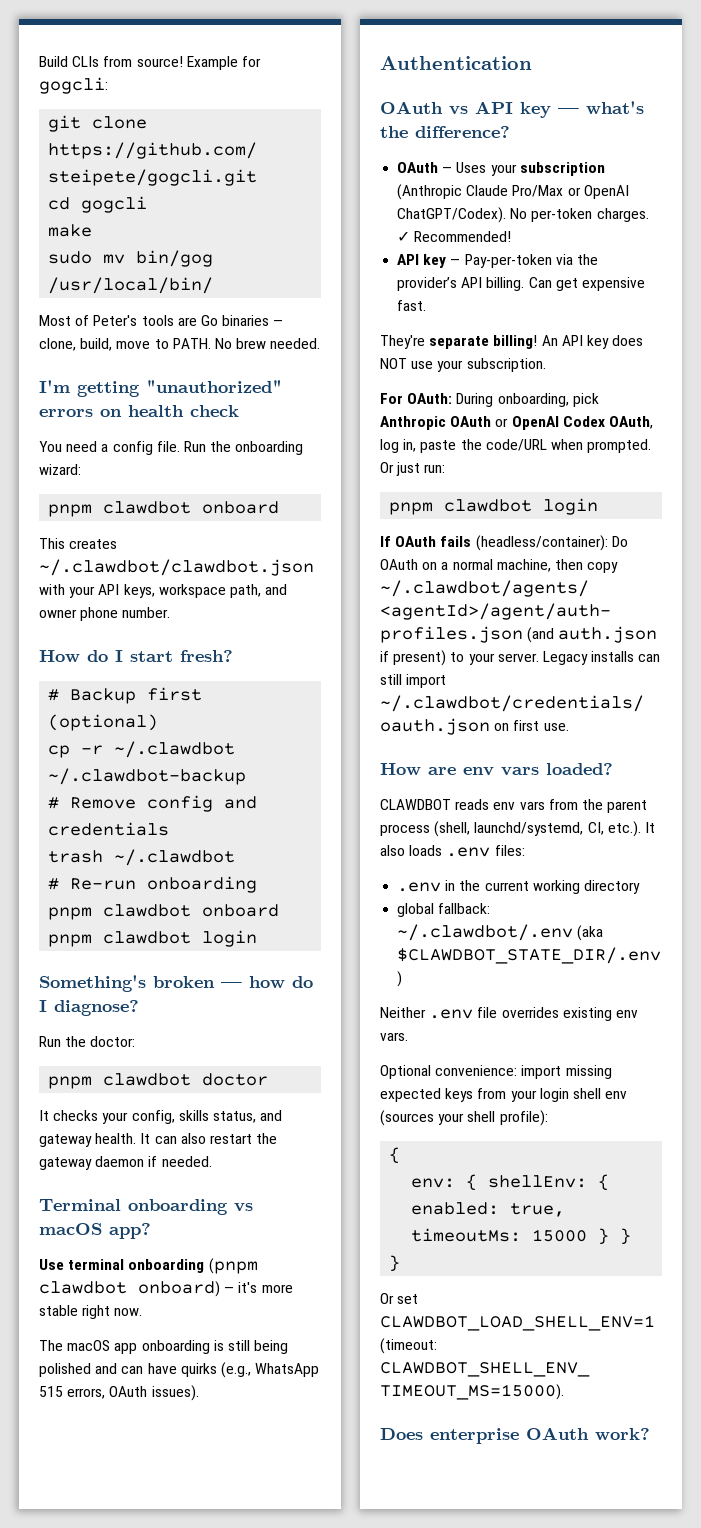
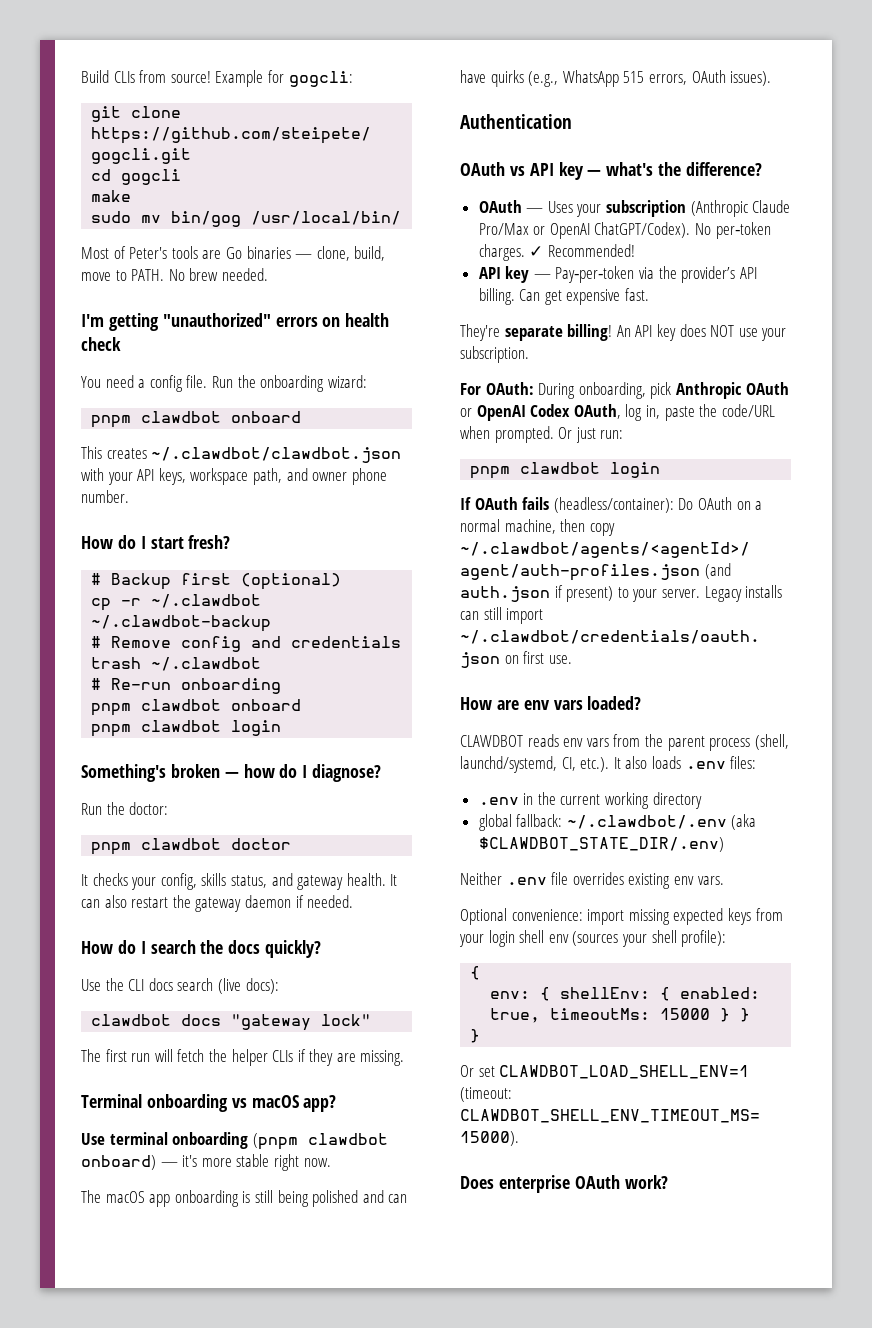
+ How do I search the docs quickly?
+ Use the CLI docs search (live docs):
+ clawdbot docs "gateway lock"
+ The first run will fetch the helper CLIs if they are missing.

